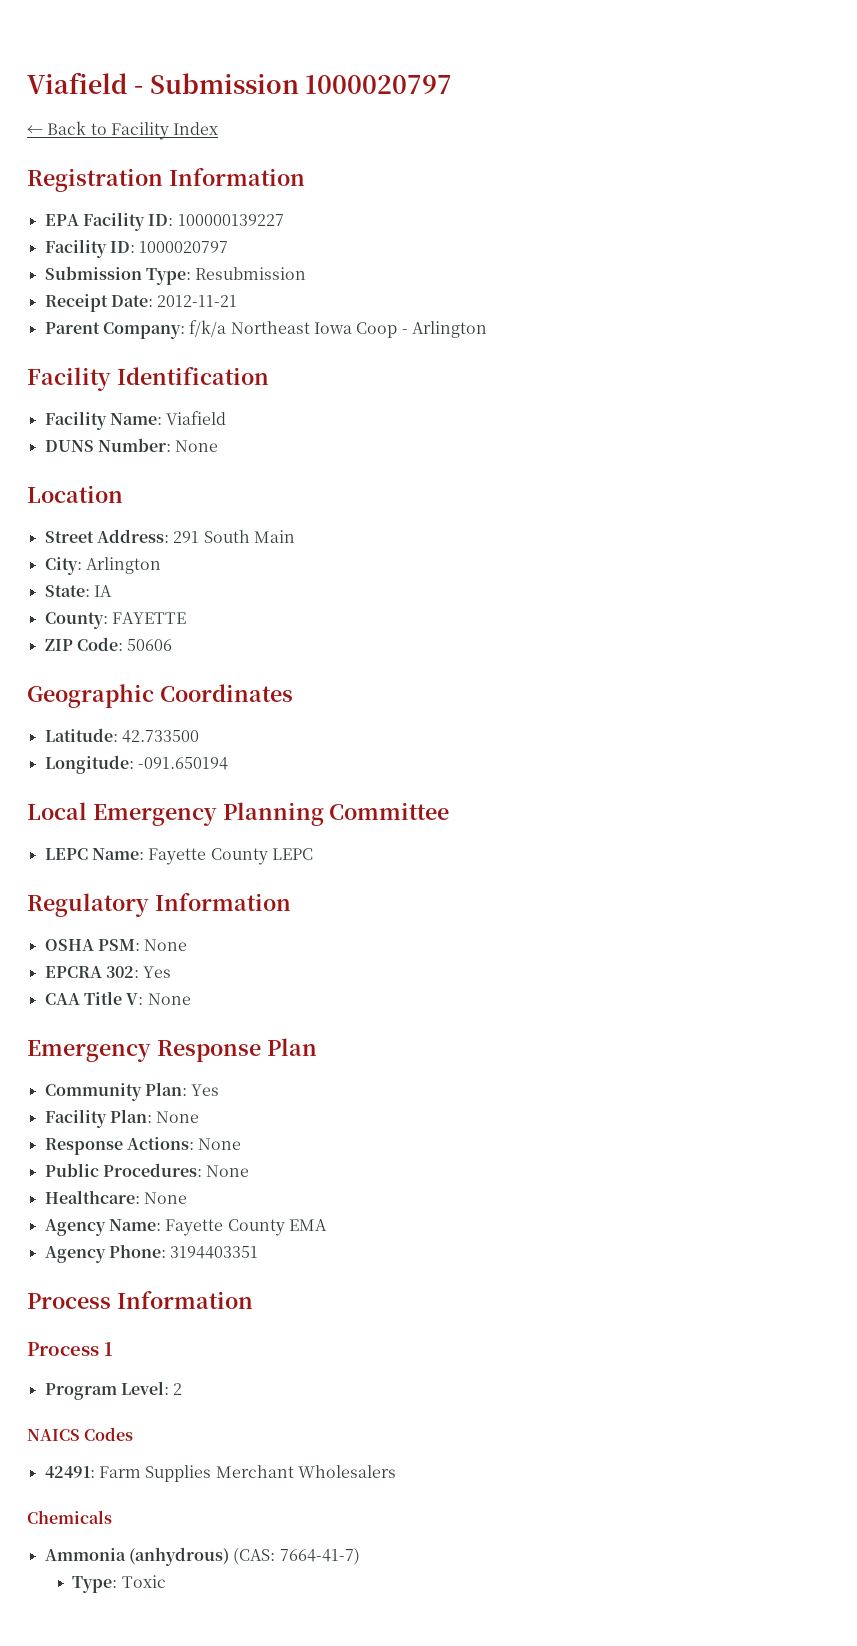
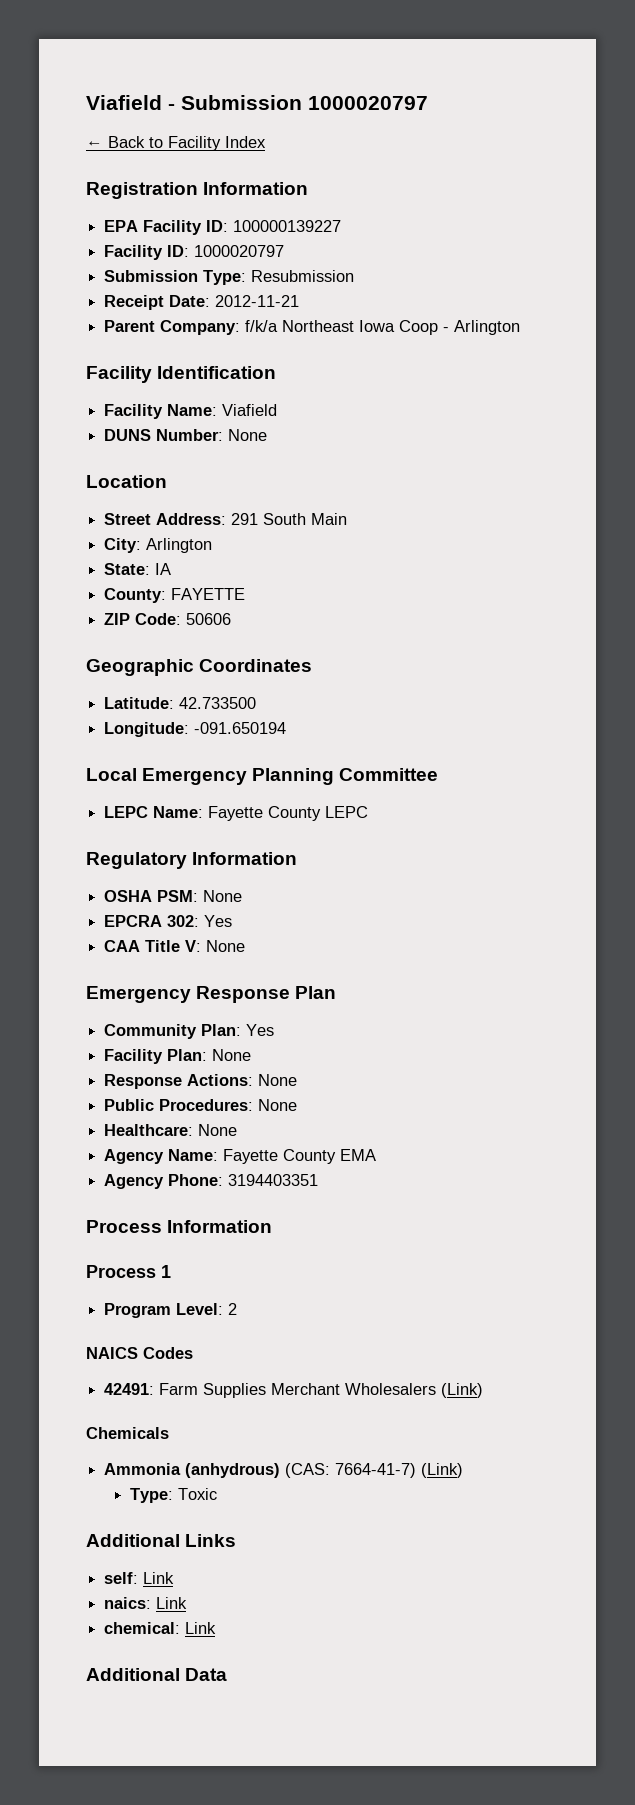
- 42491: Farm Supplies Merchant Wholesalers
+ 42491: Farm Supplies Merchant Wholesalers (Link)
- Ammonia (anhydrous) (CAS: 7664-41-7)
+ Ammonia (anhydrous) (CAS: 7664-41-7) (Link)
+ Additional Links
+ self: Link
+ naics: Link
+ chemical: Link
+ Additional Data

